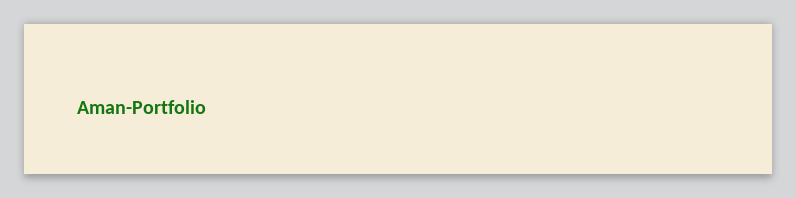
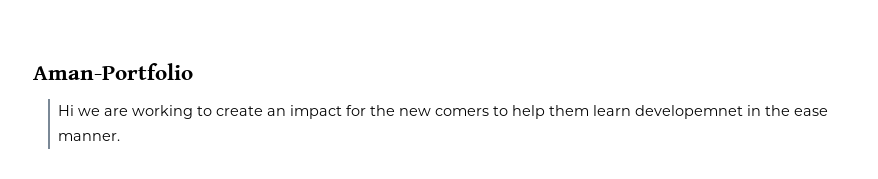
+ Hi we are working to create an impact for the new comers to help them learn developemnet in the ease manner.

